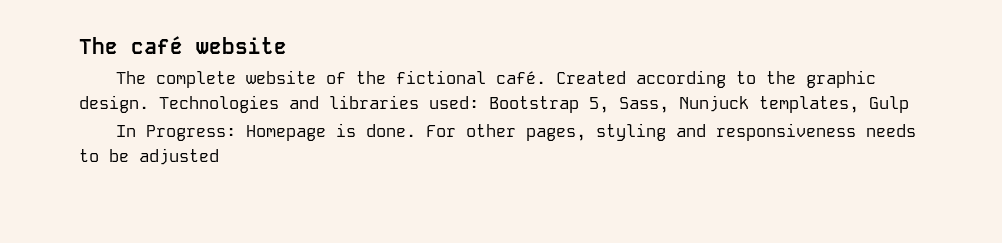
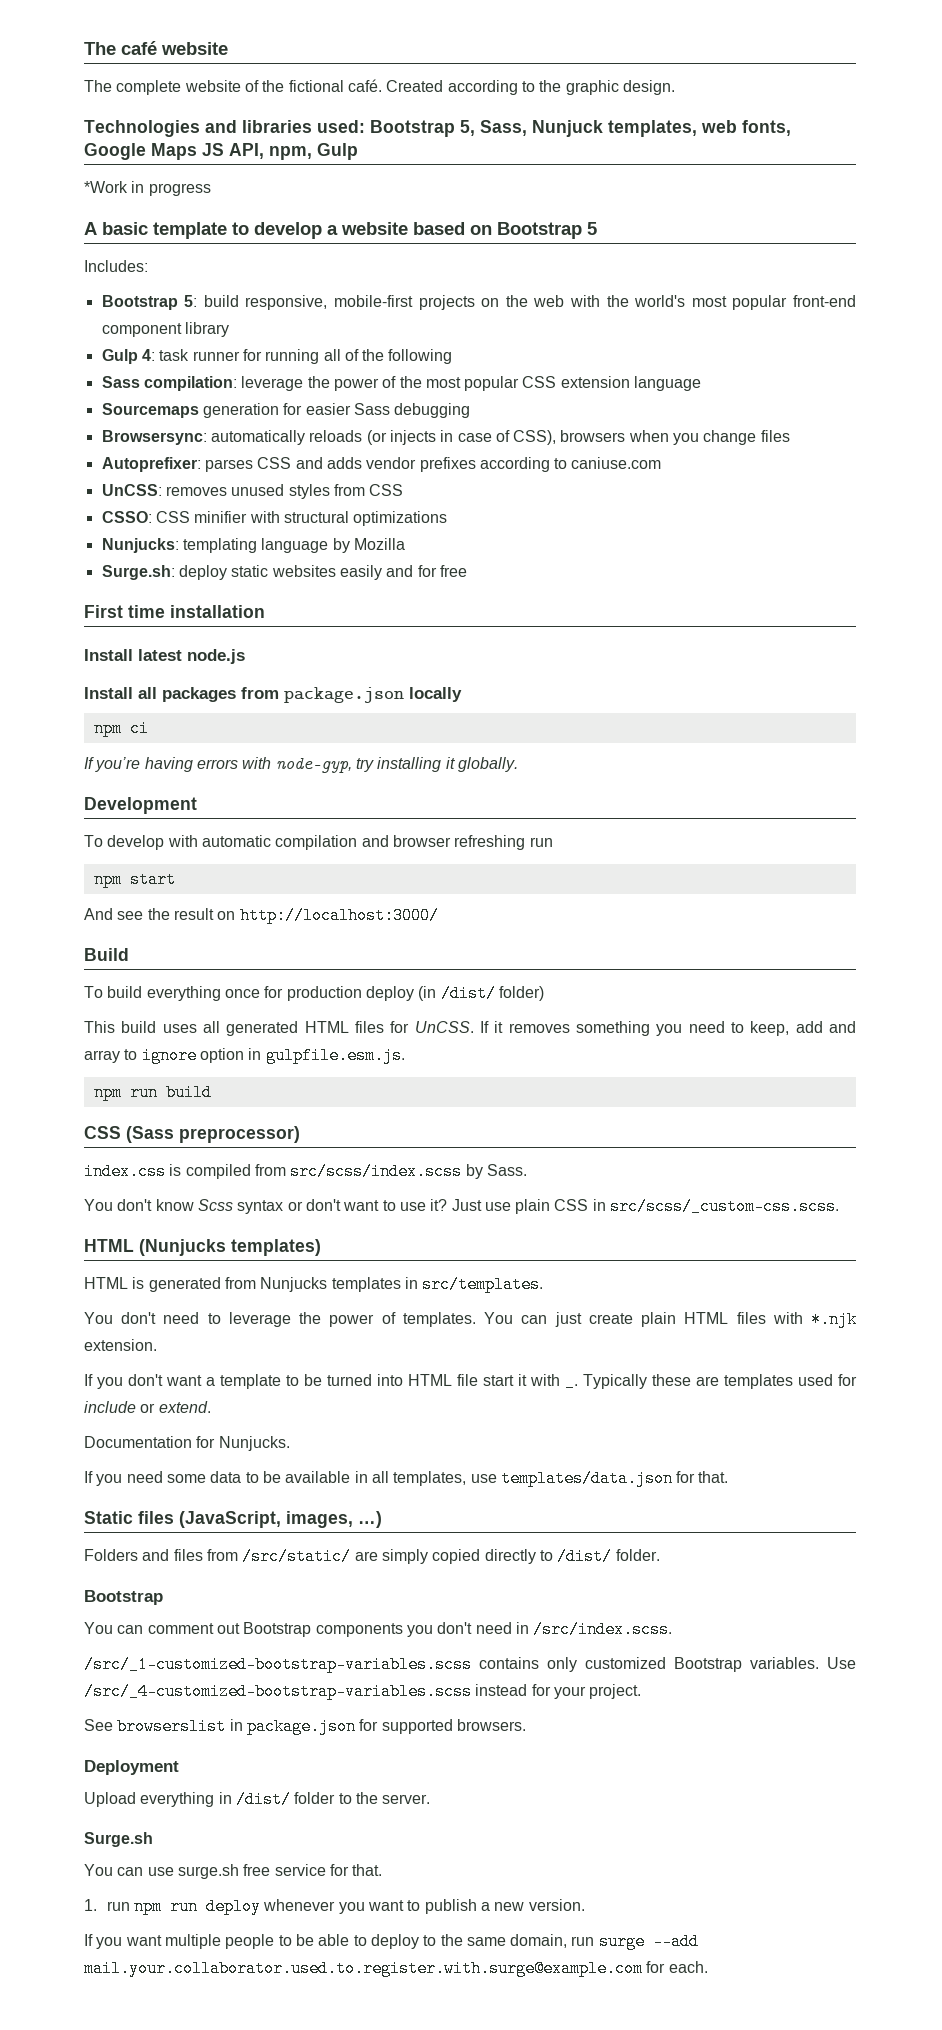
- Created according to the graphic design. Technologies and libraries used: Bootstrap 5, Sass, Nunjuck templates, Gulp
- In Progress: Homepage is done. For other pages, styling and responsiveness needs to be adjusted
+ Created according to the graphic design.
+ Technologies and libraries used: Bootstrap 5, Sass, Nunjuck templates, web fonts, Google Maps JS API, npm, Gulp
+ *Work in progress
+ A basic template to develop a website based on Bootstrap 5
+ Includes:
+ Bootstrap 5: build responsive, mobile-first projects on the web with the world's most popular front-end component library
+ Gulp 4: task runner for running all of the following
+ Sass compilation: leverage the power of the most popular CSS extension language
+ Sourcemaps generation for easier Sass debugging
+ Browsersync: automatically reloads (or injects in case of CSS), browsers when you change files
+ Autoprefixer: parses CSS and adds vendor prefixes according to caniuse.com
+ UnCSS: removes unused styles from CSS
+ CSSO: CSS minifier with structural optimizations
+ Nunjucks: templating language by Mozilla
+ Surge.sh: deploy static websites easily and for free
+ First time installation
+ Install latest node.js
+ Install all packages from package.json locally
+ npm ci
+ If you’re having errors with node-gyp, try installing it globally.
+ Development
+ To develop with automatic compilation and browser refreshing run
+ npm start
+ And see the result on http://localhost:3000/
+ Build
+ To build everything once for production deploy (in /dist/ folder)
+ This build uses all generated HTML files for UnCSS. If it removes something you need to keep, add and array to ignore option in gulpfile.esm.js.
+ npm run build
+ CSS (Sass preprocessor)
+ index.css is compiled from src/scss/index.scss by Sass.
+ You don't know Scss syntax or don't want to use it? Just use plain CSS in src/scss/_custom-css.scss.
+ HTML (Nunjucks templates)
+ HTML is generated from Nunjucks templates in src/templates.
+ You don't need to leverage the power of templates. You can just create plain HTML files with *.njk extension.
+ If you don't want a template to be turned into HTML file start it with _. Typically these are templates used for include or extend.
+ Documentation for Nunjucks.
+ If you need some data to be available in all templates, use templates/data.json for that.
+ Static files (JavaScript, images, …)
+ Folders and files from /src/static/ are simply copied directly to /dist/ folder.
+ Bootstrap
+ You can comment out Bootstrap components you don't need in /src/index.scss.
+ /src/_1-customized-bootstrap-variables.scss contains only customized Bootstrap variables. Use /src/_4-customized-bootstrap-variables.scss instead for your project.
+ See browserslist in package.json for supported browsers.
+ Deployment
+ Upload everything in /dist/ folder to the server.
+ Surge.sh
+ You can use surge.sh free service for that.
+ 1. run npm run deploy whenever you want to publish a new version.
+ If you want multiple people to be able to deploy to the same domain, run surge --add mail.your.collaborator.used.to.register.with.surge@example.com for each.

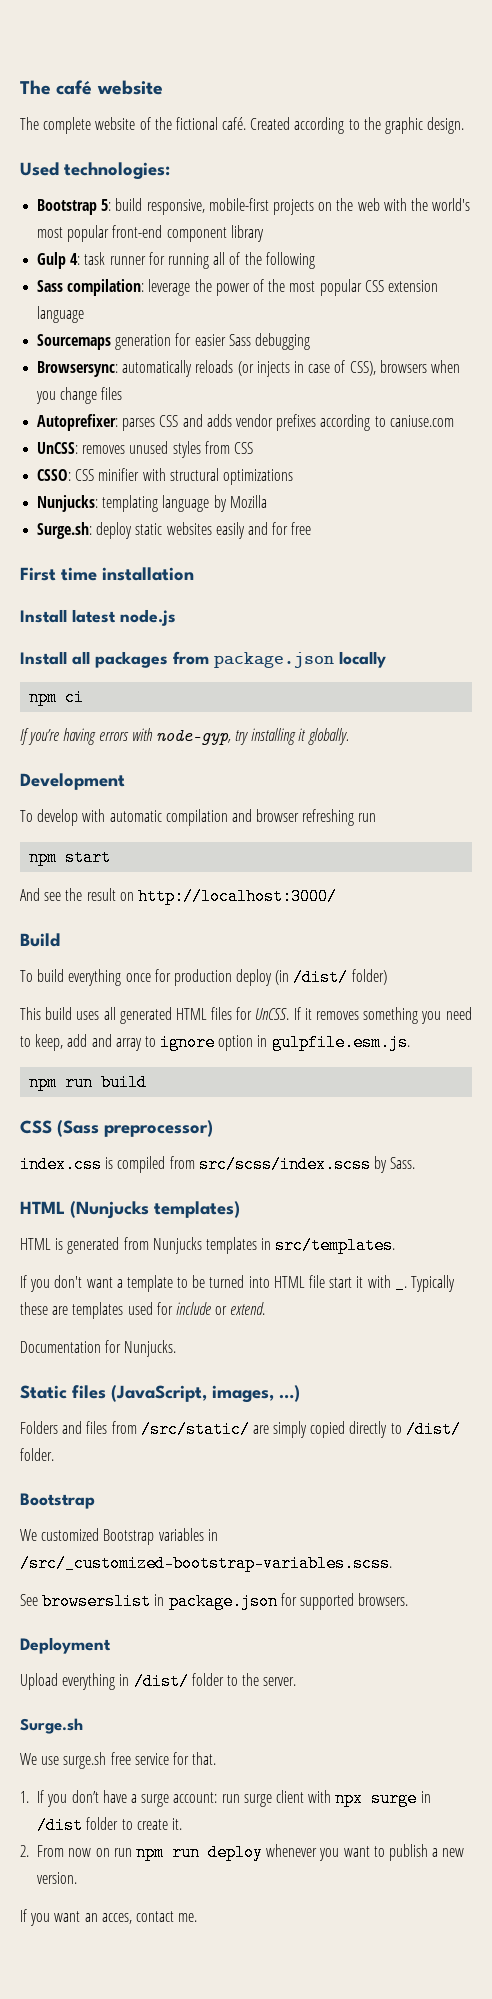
- Technologies and libraries used: Bootstrap 5, Sass, Nunjuck templates, web fonts, Google Maps JS API, npm, Gulp
- *Work in progress
- A basic template to develop a website based on Bootstrap 5
- Includes:
+ Used technologies:
- You don't know Scss syntax or don't want to use it? Just use plain CSS in src/scss/_custom-css.scss.
- You don't need to leverage the power of templates. You can just create plain HTML files with *.njk extension.
- If you need some data to be available in all templates, use templates/data.json for that.
- You can comment out Bootstrap components you don't need in /src/index.scss.
- /src/_1-customized-bootstrap-variables.scss contains only customized Bootstrap variables. Use /src/_4-customized-bootstrap-variables.scss instead for your project.
+ We customized Bootstrap variables in /src/_customized-bootstrap-variables.scss.
- You can use surge.sh free service for that.
+ We use surge.sh free service for that.
- 1. run npm run deploy whenever you want to publish a new version.
+ 1. If you don’t have a surge account: run surge client with npx surge in /dist folder to create it.
+ 2. From now on run npm run deploy whenever you want to publish a new version.
- If you want multiple people to be able to deploy to the same domain, run surge --add mail.your.collaborator.used.to.register.with.surge@example.com for each.
+ If you want an acces, contact me.

